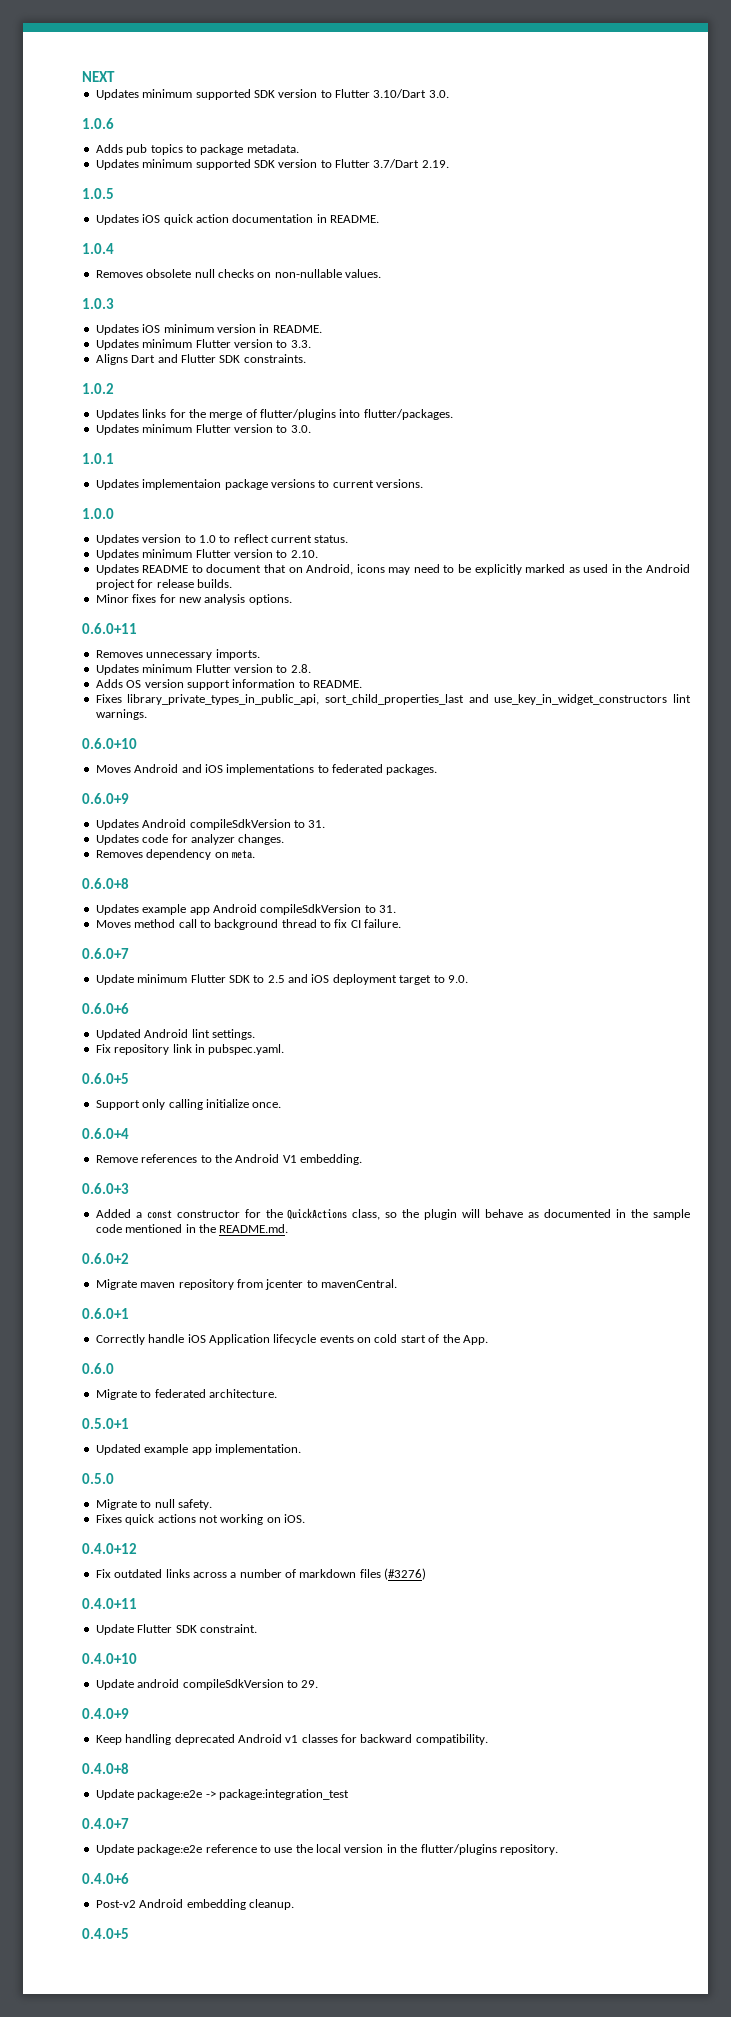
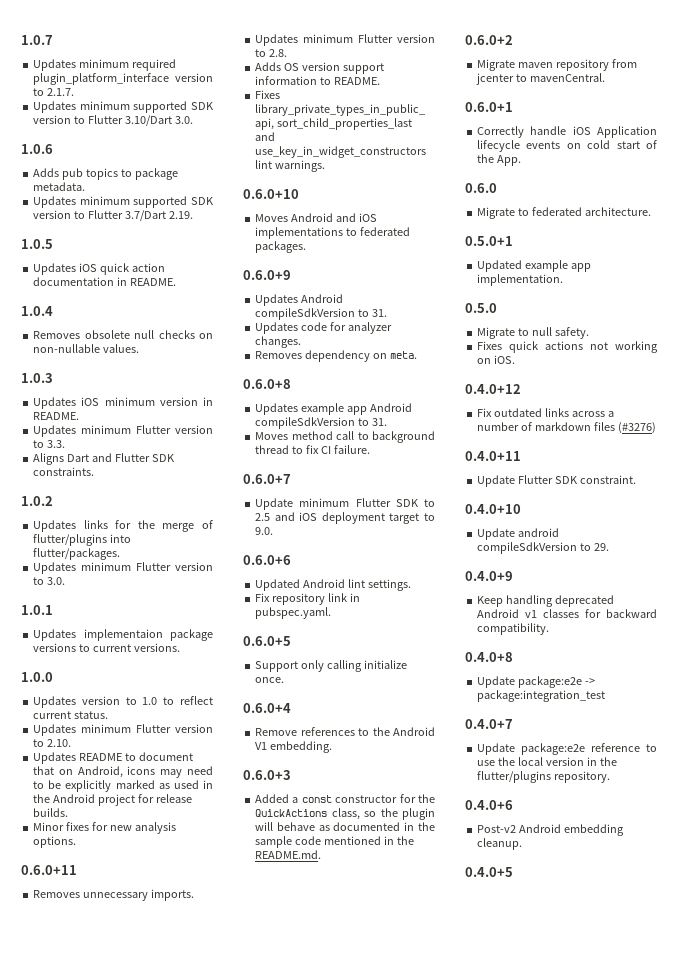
- NEXT
+ 1.0.7
+ Updates minimum required plugin_platform_interface version to 2.1.7.

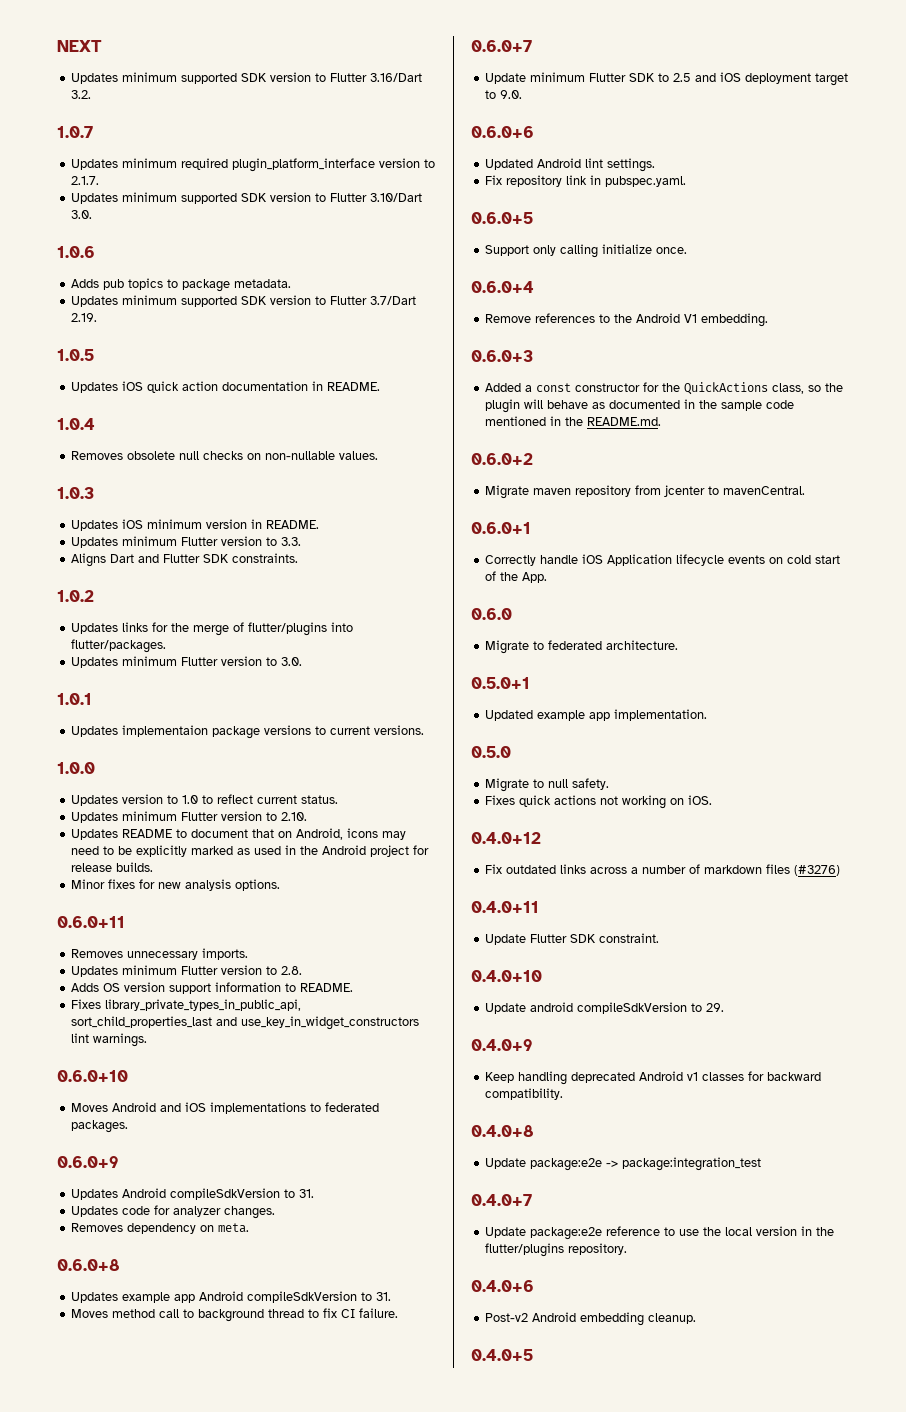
+ NEXT
+ Updates minimum supported SDK version to Flutter 3.16/Dart 3.2.

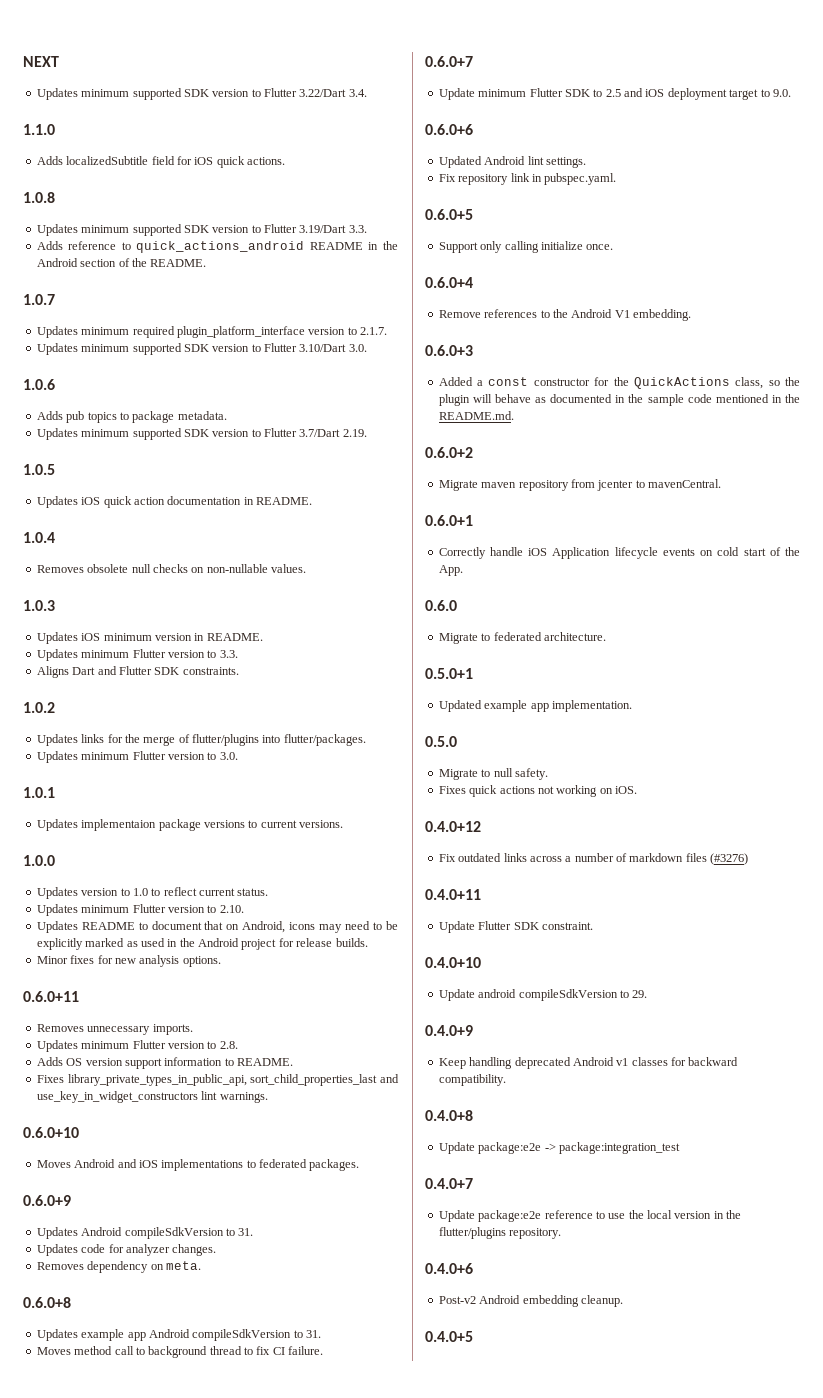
- Updates minimum supported SDK version to Flutter 3.16/Dart 3.2.
+ Updates minimum supported SDK version to Flutter 3.22/Dart 3.4.
+ 1.1.0
+ Adds localizedSubtitle field for iOS quick actions.
+ 1.0.8
+ Updates minimum supported SDK version to Flutter 3.19/Dart 3.3.
+ Adds reference to quick_actions_android README in the Android section of the README.

